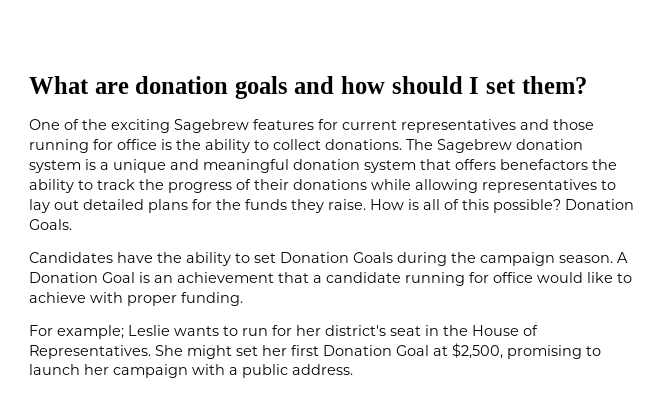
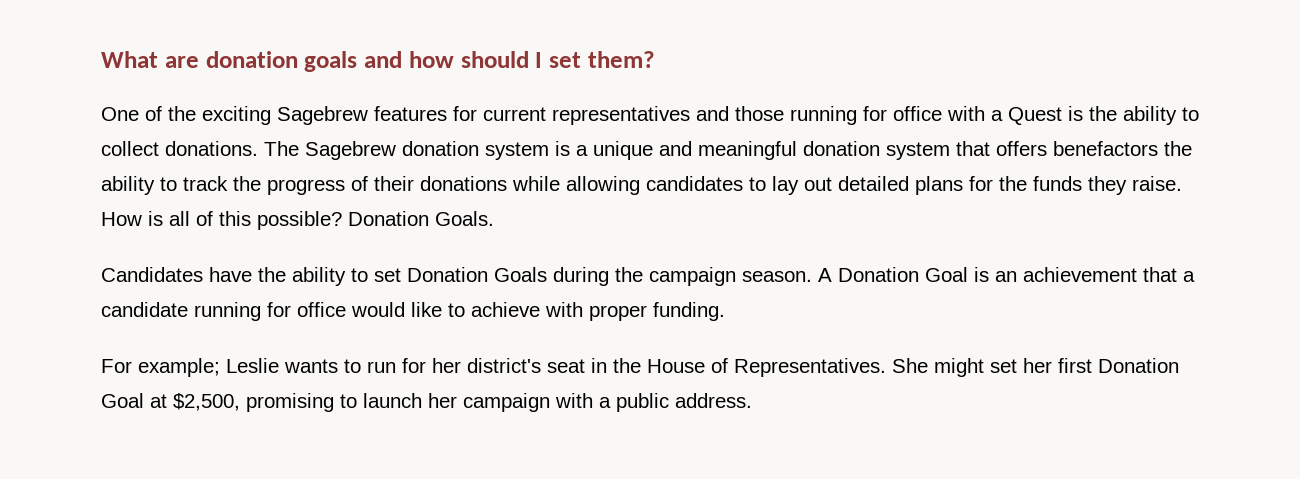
- One of the exciting Sagebrew features for current representatives and those running for office is the ability to collect donations.
+ One of the exciting Sagebrew features for current representatives and those running for office with a Quest is the ability to collect donations.
- The Sagebrew donation system is a unique and meaningful donation system that offers benefactors the ability to track the progress of their donations while allowing representatives to lay out detailed plans for the funds they raise.
+ The Sagebrew donation system is a unique and meaningful donation system that offers benefactors the ability to track the progress of their donations while allowing candidates to lay out detailed plans for the funds they raise.

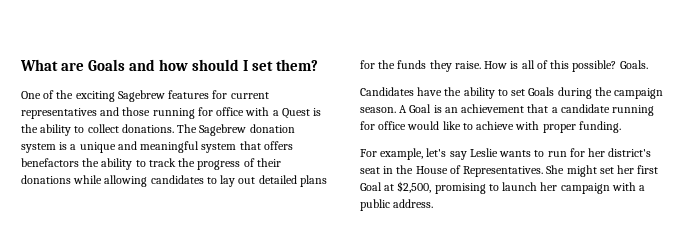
- What are donation goals and how should I set them?
+ What are Goals and how should I set them?
- The Sagebrew donation system is a unique and meaningful donation system that offers benefactors the ability to track the progress of their donations while allowing candidates to lay out detailed plans for the funds they raise.
+ The Sagebrew donation system is a unique and meaningful system that offers benefactors the ability to track the progress of their donations while allowing candidates to lay out detailed plans for the funds they raise.
- Donation Goals.
+ Goals.
- Candidates have the ability to set Donation Goals during the campaign season.
+ Candidates have the ability to set Goals during the campaign season.
- A Donation Goal is an achievement that a candidate running for office would like to achieve with proper funding.
+ A Goal is an achievement that a candidate running for office would like to achieve with proper funding.
- For example; Leslie wants to run for her district's seat in the House of Representatives.
+ For example, let's say Leslie wants to run for her district's seat in the House of Representatives.
- She might set her first Donation Goal at $2,500, promising to launch her campaign with a public address.
+ She might set her first Goal at $2,500, promising to launch her campaign with a public address.

